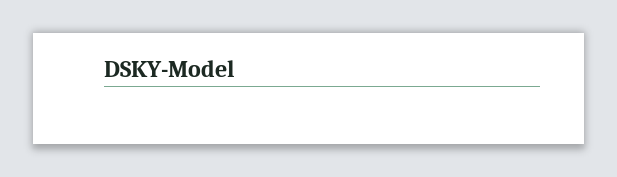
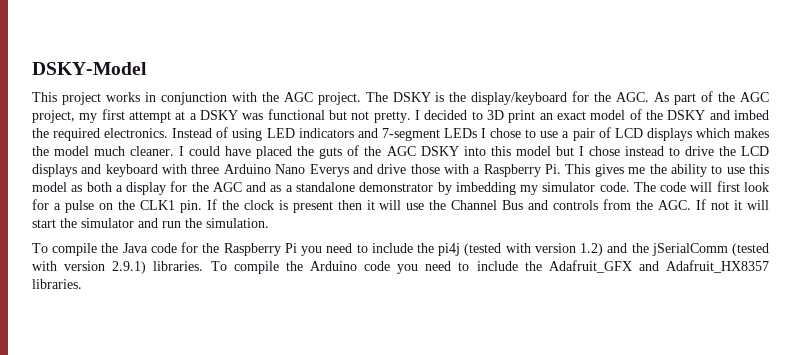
+ This project works in conjunction with the AGC project. The DSKY is the display/keyboard for the AGC. As part of the AGC project, my first attempt at a DSKY was functional but not pretty. I decided to 3D print an exact model of the DSKY and imbed the required electronics. Instead of using LED indicators and 7-segment LEDs I chose to use a pair of LCD displays which makes the model much cleaner. I could have placed the guts of the AGC DSKY into this model but I chose instead to drive the LCD displays and keyboard with three Arduino Nano Everys and drive those with a Raspberry Pi. This gives me the ability to use this model as both a display for the AGC and as a standalone demonstrator by imbedding my simulator code. The code will first look for a pulse on the CLK1 pin. If the clock is present then it will use the Channel Bus and controls from the AGC. If not it will start the simulator and run the simulation.
+ To compile the Java code for the Raspberry Pi you need to include the pi4j (tested with version 1.2) and the jSerialComm (tested with version 2.9.1) libraries. To compile the Arduino code you need to include the Adafruit_GFX and Adafruit_HX8357 libraries.

